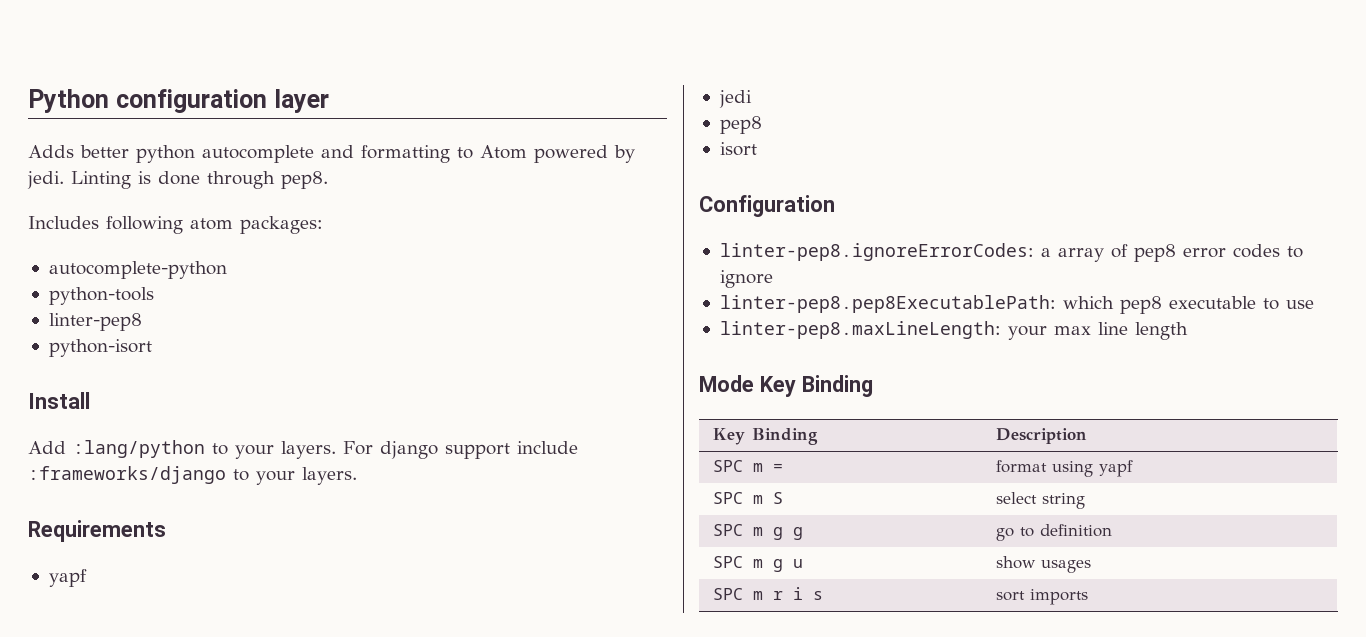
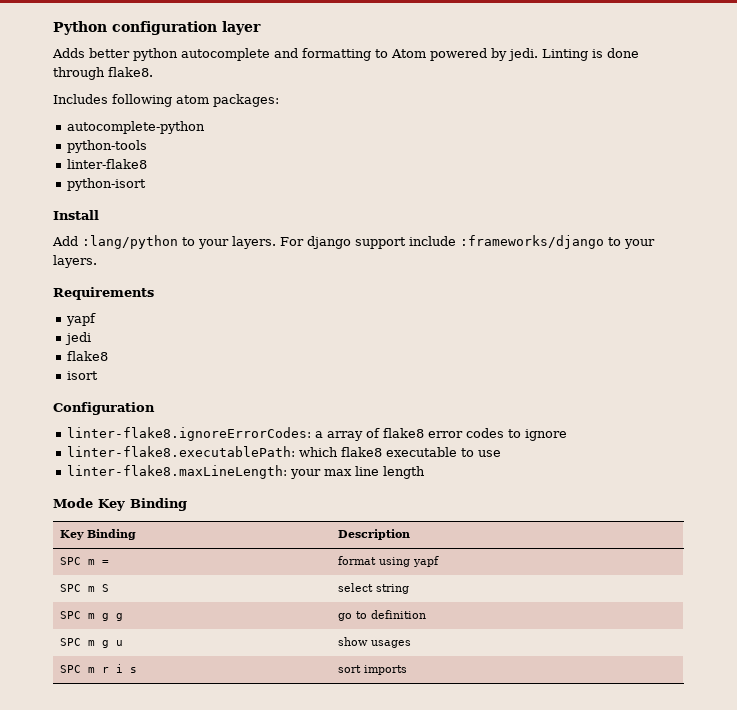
- Linting is done through pep8.
+ Linting is done through flake8.
- linter-pep8
+ linter-flake8
  jedi
- pep8
+ flake8
- linter-pep8.ignoreErrorCodes: a array of pep8 error codes to ignore
+ linter-flake8.ignoreErrorCodes: a array of flake8 error codes to ignore
- linter-pep8.pep8ExecutablePath: which pep8 executable to use
+ linter-flake8.executablePath: which flake8 executable to use
- linter-pep8.maxLineLength: your max line length
+ linter-flake8.maxLineLength: your max line length

